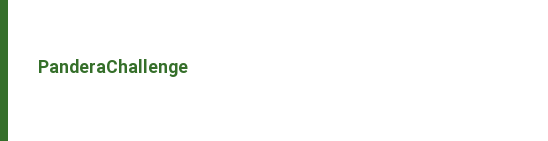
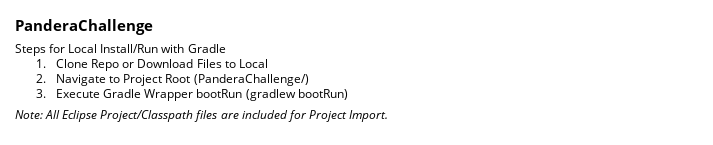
+ Steps for Local Install/Run with Gradle
+ 1. Clone Repo or Download Files to Local
+ 2. Navigate to Project Root (PanderaChallenge/)
+ 3. Execute Gradle Wrapper bootRun (gradlew bootRun)
+ Note: All Eclipse Project/Classpath files are included for Project Import.

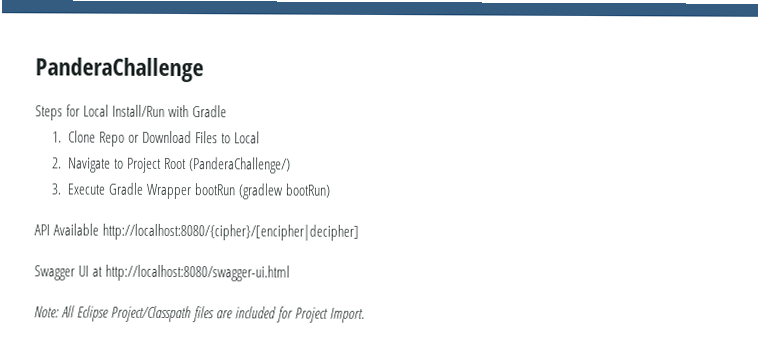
+ API Available http://localhost:8080/{cipher}/[encipher|decipher]
+ Swagger UI at http://localhost:8080/swagger-ui.html

